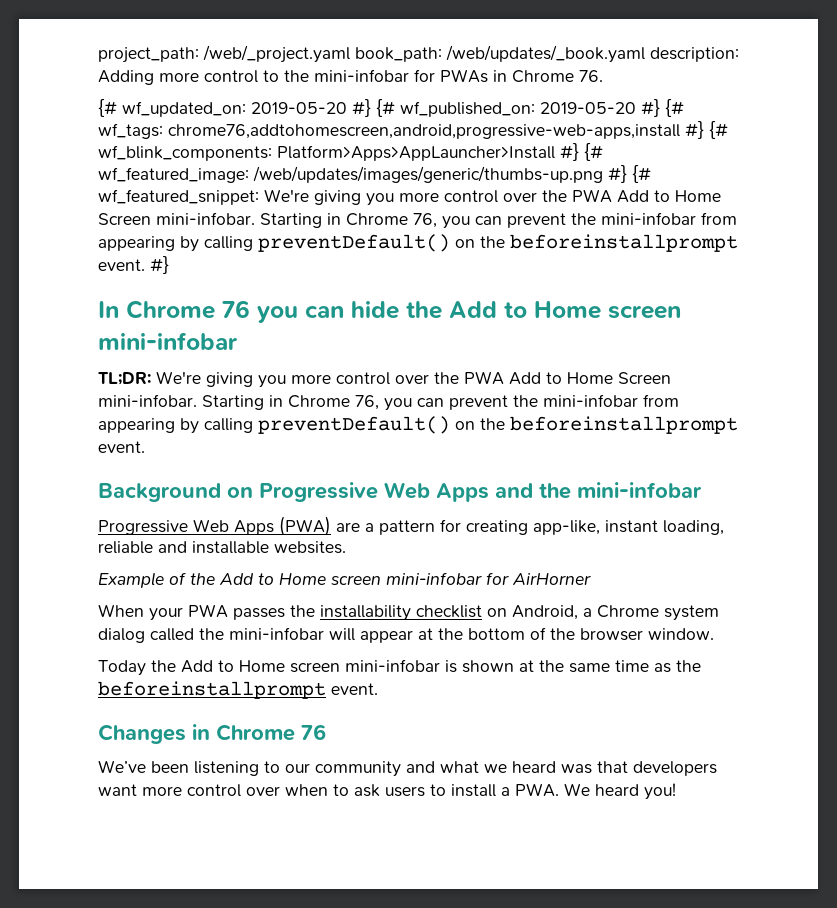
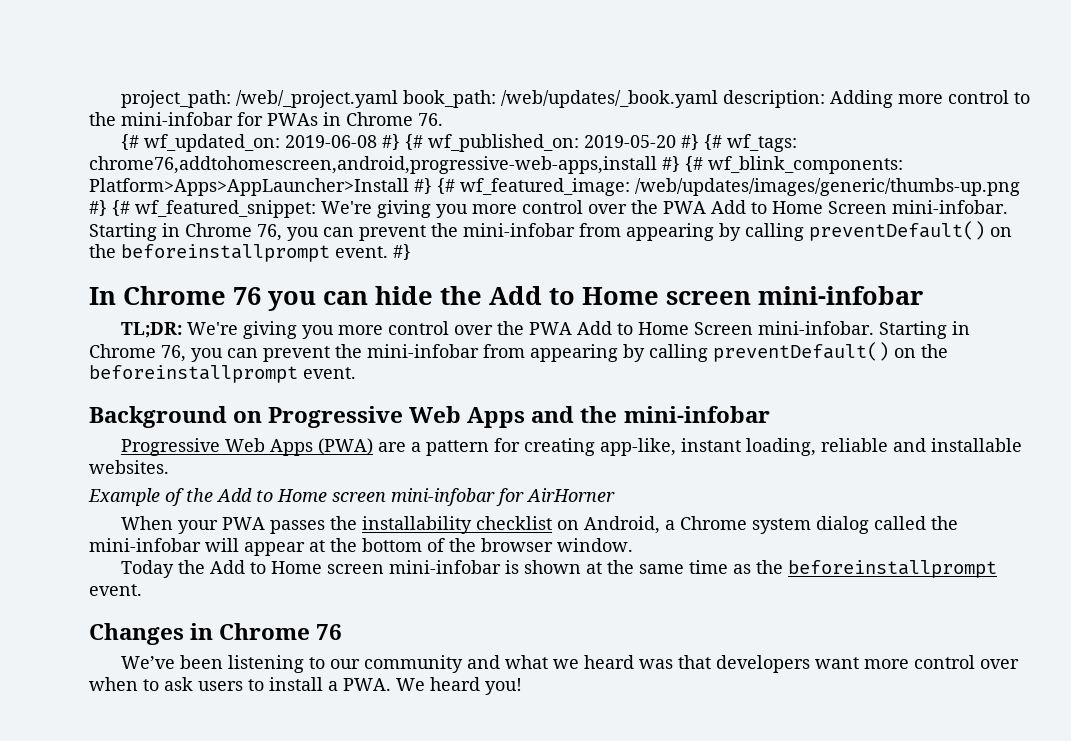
- {# wf_updated_on: 2019-05-20 #} {# wf_published_on: 2019-05-20 #} {# wf_tags: chrome76,addtohomescreen,android,progressive-web-apps,install #} {# wf_blink_components: Platform>Apps>AppLauncher>Install #} {# wf_featured_image: /web/updates/images/generic/thumbs-up.png #} {# wf_featured_snippet: We're giving you more control over the PWA Add to Home Screen mini-infobar.
+ {# wf_updated_on: 2019-06-08 #} {# wf_published_on: 2019-05-20 #} {# wf_tags: chrome76,addtohomescreen,android,progressive-web-apps,install #} {# wf_blink_components: Platform>Apps>AppLauncher>Install #} {# wf_featured_image: /web/updates/images/generic/thumbs-up.png #} {# wf_featured_snippet: We're giving you more control over the PWA Add to Home Screen mini-infobar.

